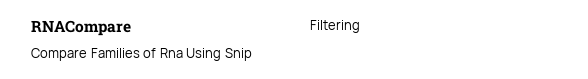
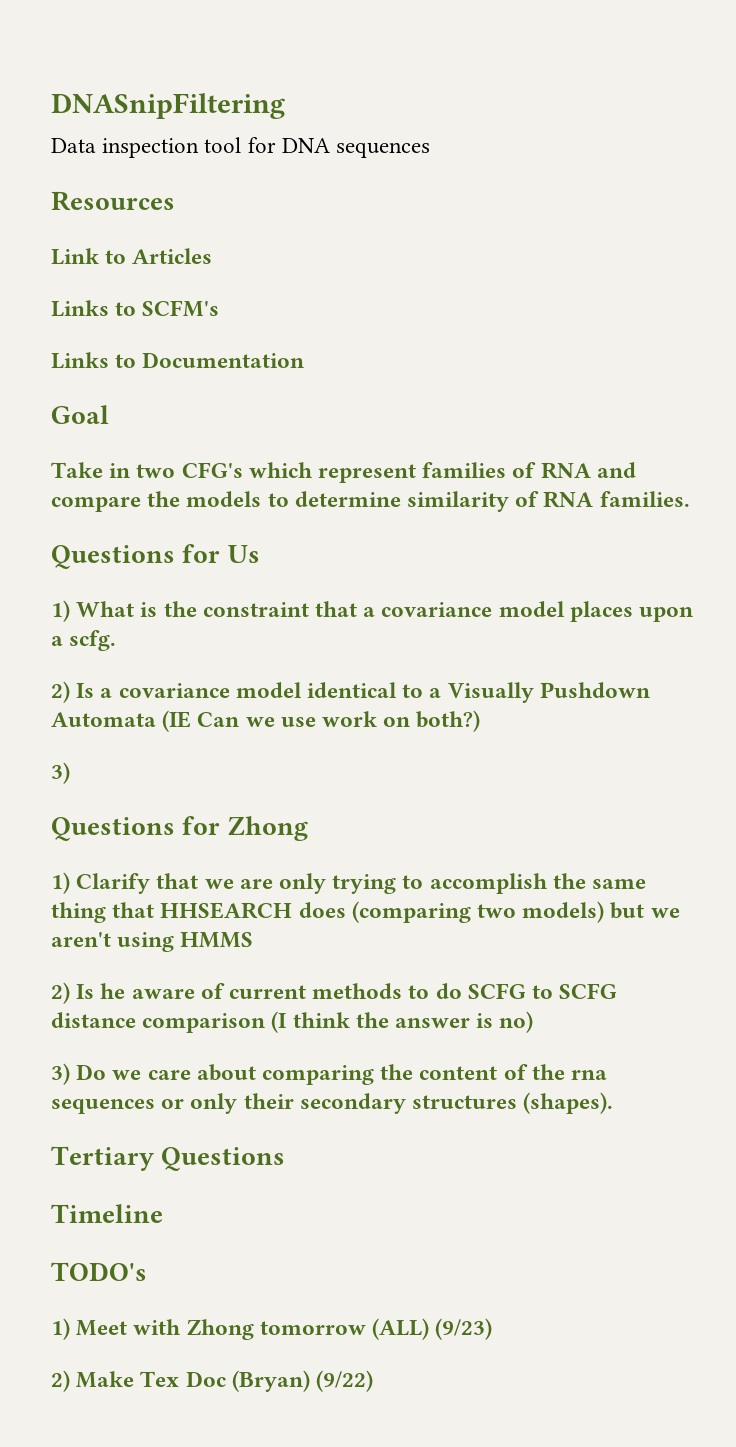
- RNACompare
- Compare Families of Rna Using Snip Filtering
+ DNASnipFiltering
+ Data inspection tool for DNA sequences
+ Resources
+ Link to Articles
+ Links to SCFM's
+ Links to Documentation
+ Goal
+ Take in two CFG's which represent families of RNA and compare the models to determine similarity of RNA families.
+ Questions for Us
+ 1) What is the constraint that a covariance model places upon a scfg.
+ 2) Is a covariance model identical to a Visually Pushdown Automata (IE Can we use work on both?)
+ 3)
+ Questions for Zhong
+ 1) Clarify that we are only trying to accomplish the same thing that HHSEARCH does (comparing two models) but we aren't using HMMS
+ 2) Is he aware of current methods to do SCFG to SCFG distance comparison (I think the answer is no)
+ 3) Do we care about comparing the content of the rna sequences or only their secondary structures (shapes).
+ Tertiary Questions
+ Timeline
+ TODO's
+ 1) Meet with Zhong tomorrow (ALL) (9/23)
+ 2) Make Tex Doc (Bryan) (9/22)

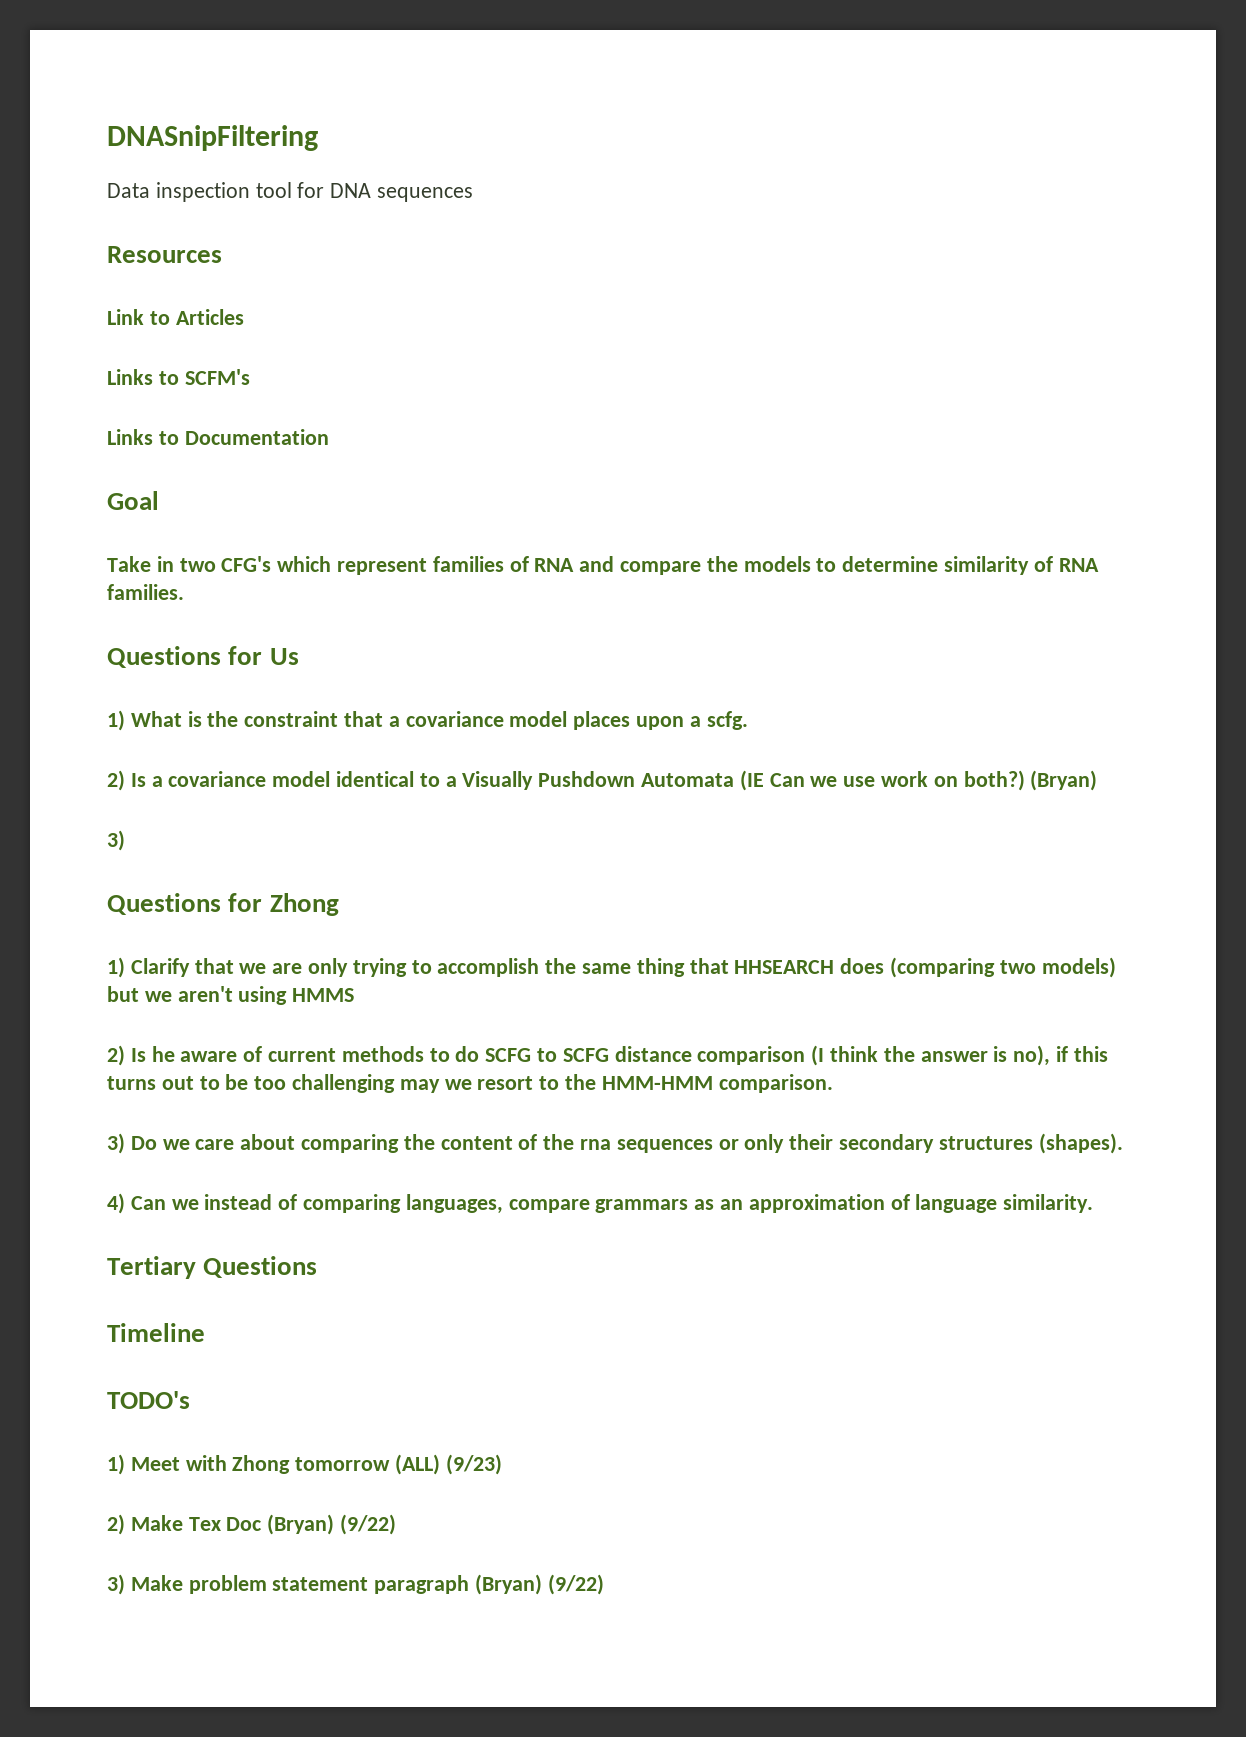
- 2) Is a covariance model identical to a Visually Pushdown Automata (IE Can we use work on both?)
+ 2) Is a covariance model identical to a Visually Pushdown Automata (IE Can we use work on both?) (Bryan)
- 2) Is he aware of current methods to do SCFG to SCFG distance comparison (I think the answer is no)
+ 2) Is he aware of current methods to do SCFG to SCFG distance comparison (I think the answer is no), if this turns out to be too challenging may we resort to the HMM-HMM comparison.
+ 4) Can we instead of comparing languages, compare grammars as an approximation of language similarity.
+ 3) Make problem statement paragraph (Bryan) (9/22)

